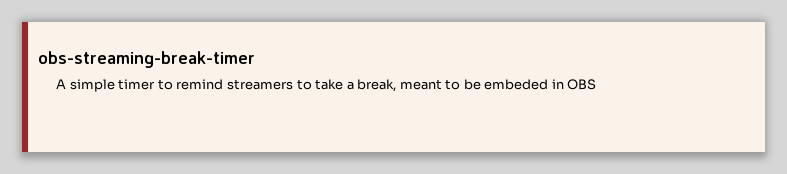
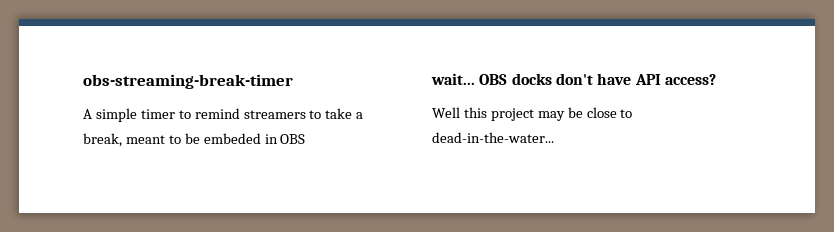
+ wait... OBS docks don't have API access?
+ Well this project may be close to dead-in-the-water...

